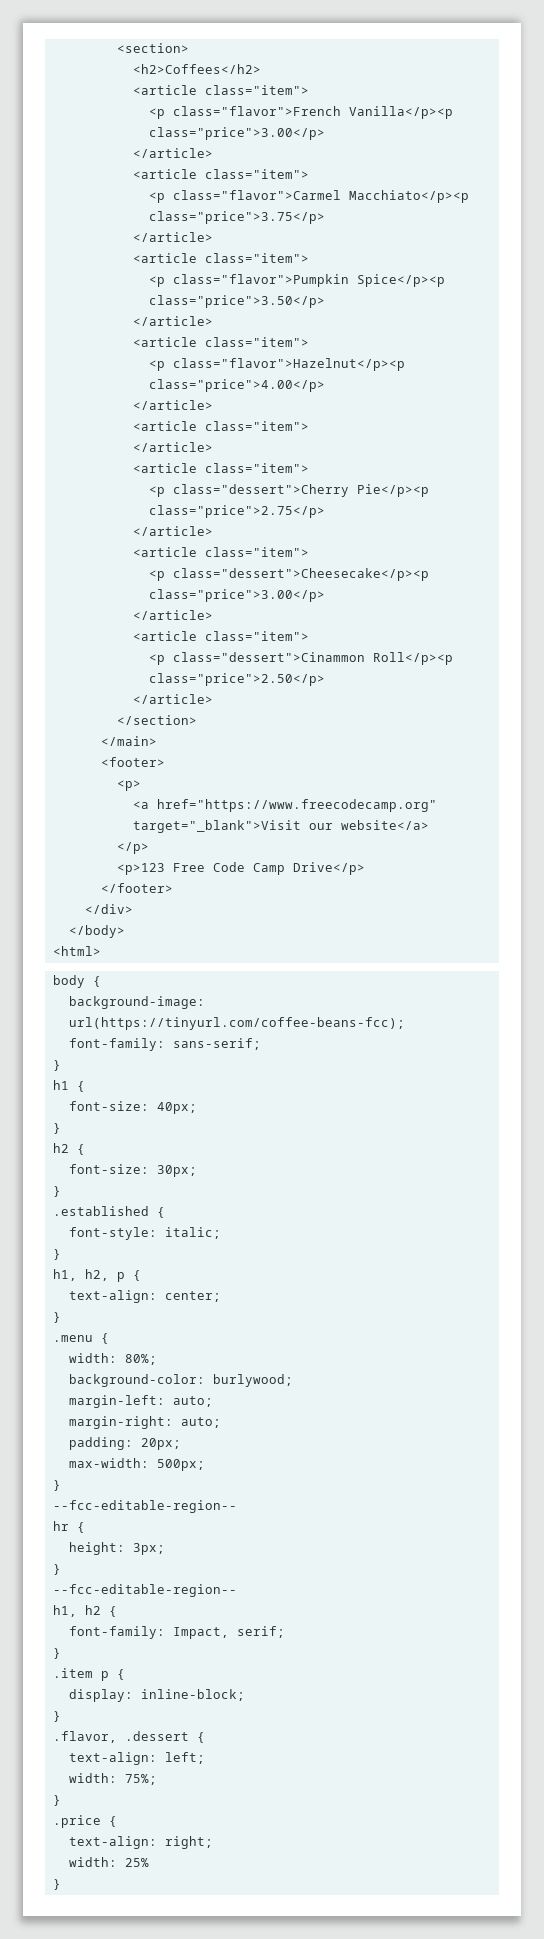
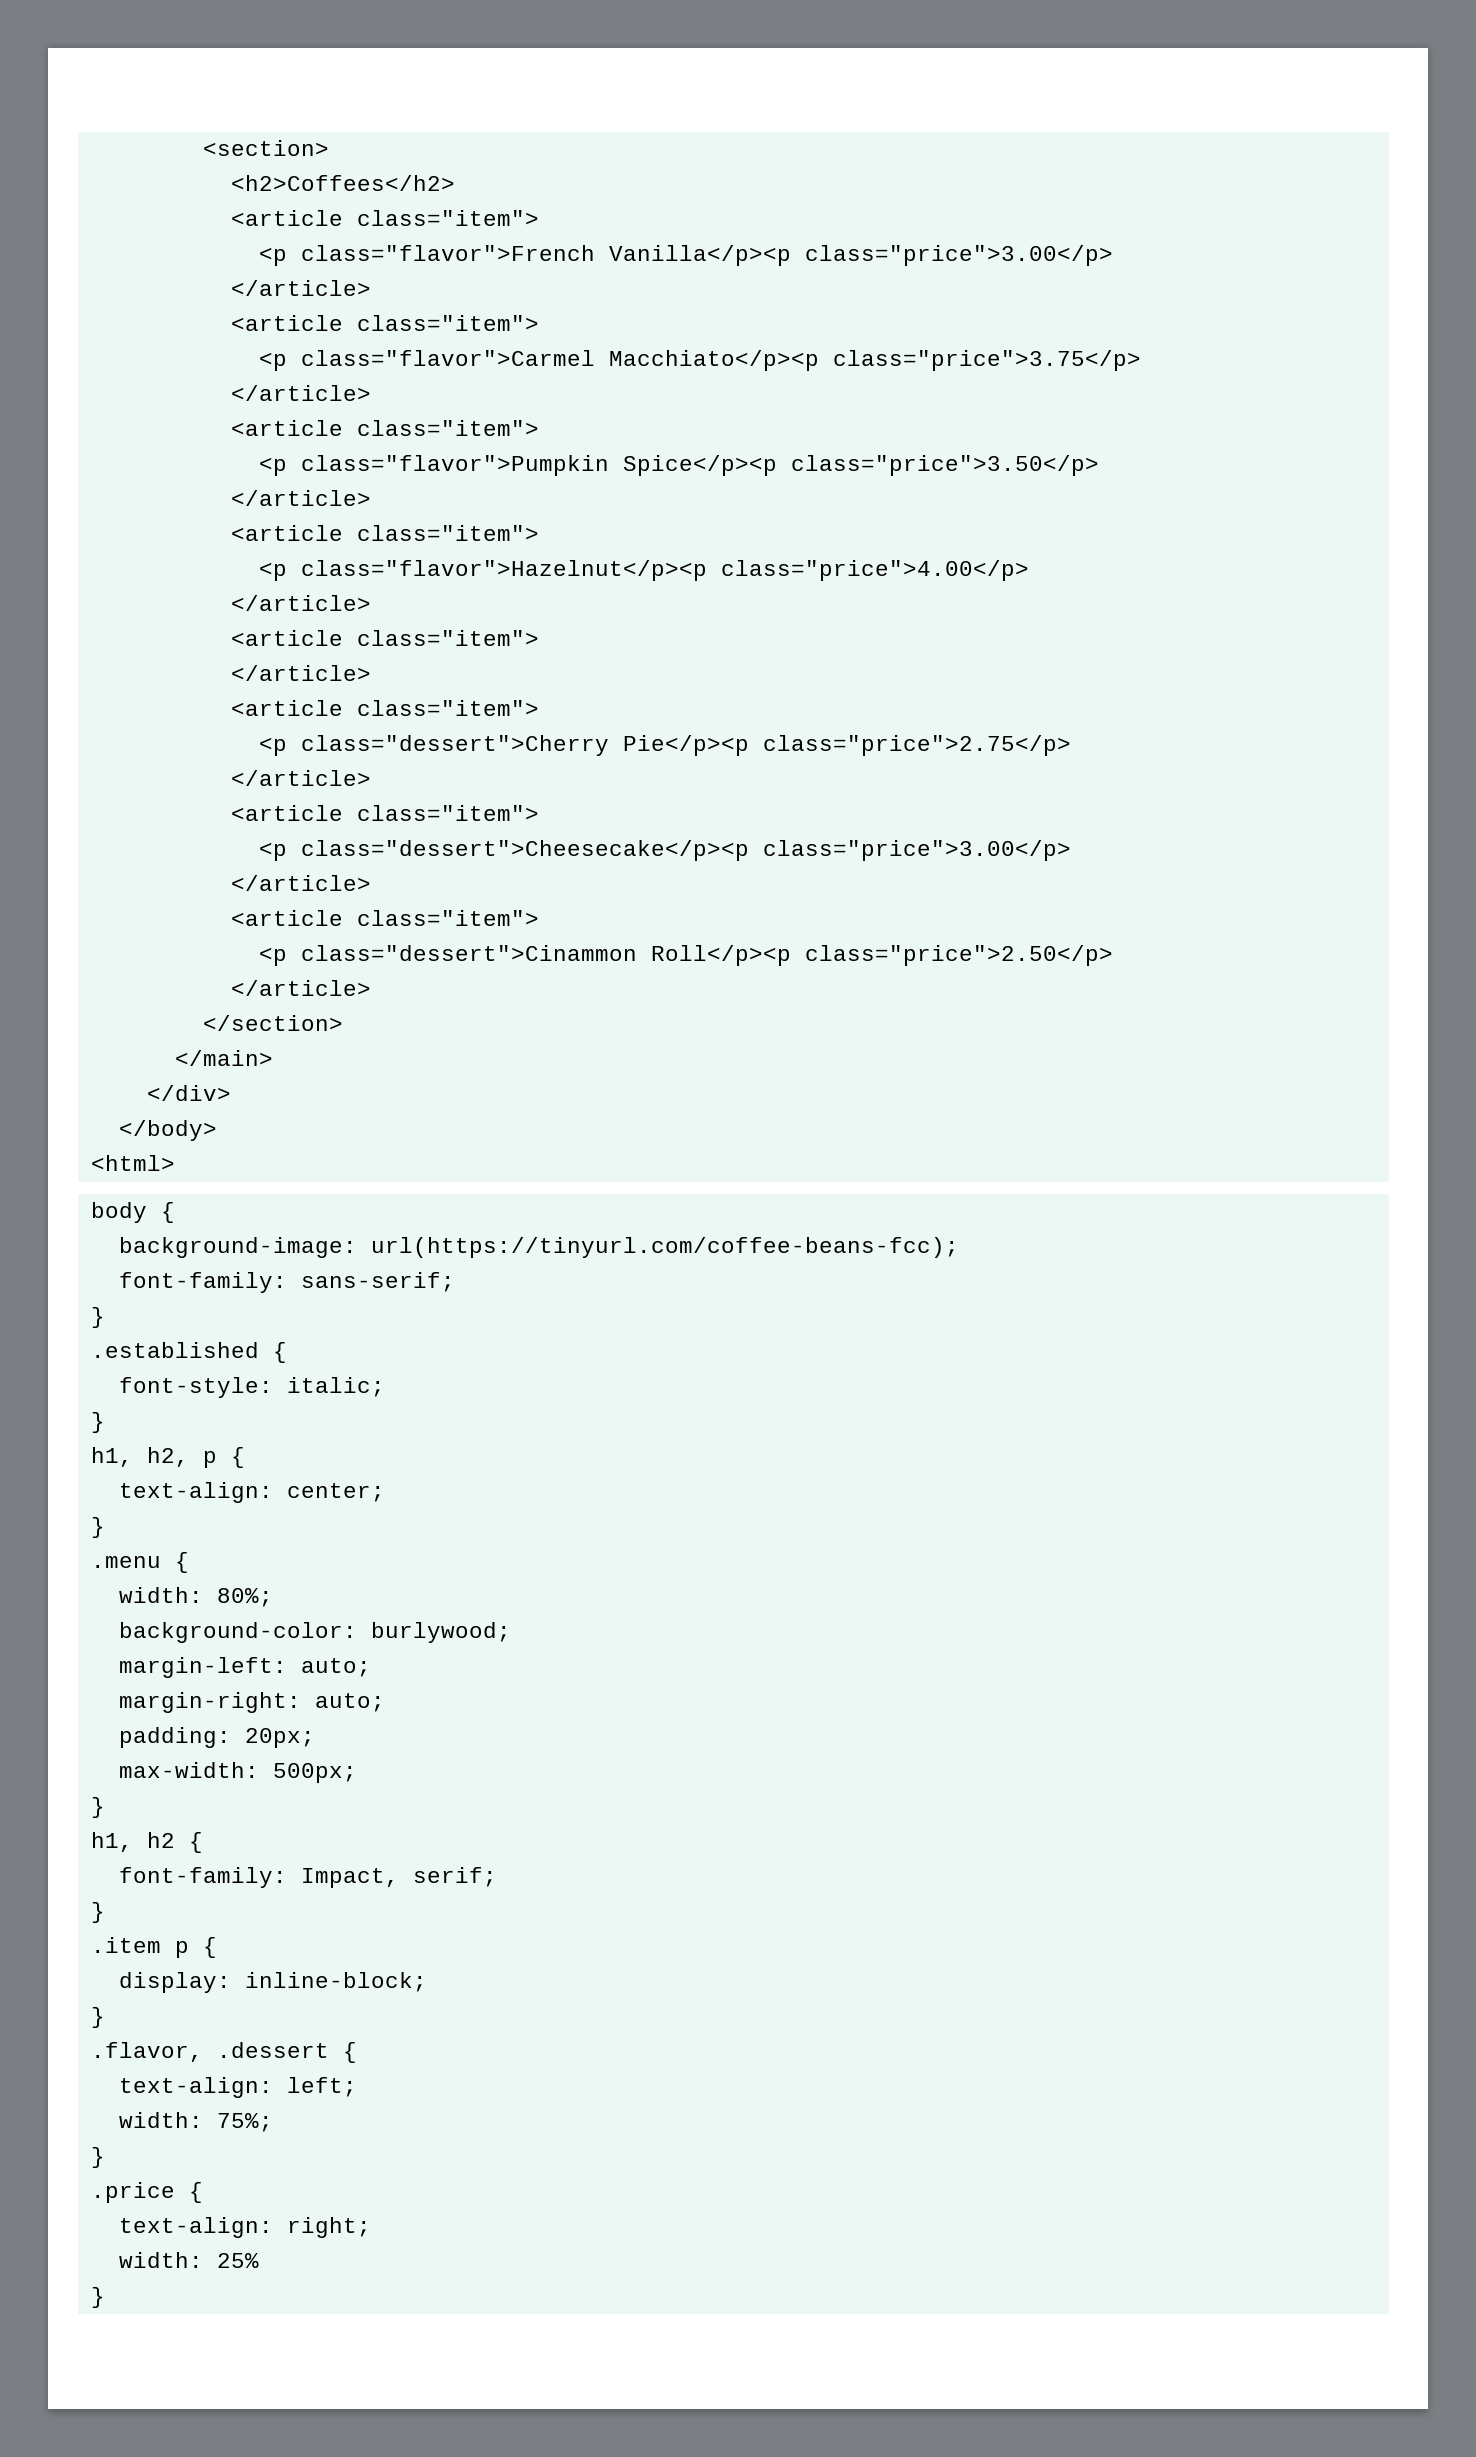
- <footer>
- <p>
- <a href="https://www.freecodecamp.org" target="_blank">Visit our website</a>
- </p>
- <p>123 Free Code Camp Drive</p>
- </footer>
- h1 {
- font-size: 40px;
- }
- h2 {
- font-size: 30px;
- }
  max-width: 500px;
  }
- --fcc-editable-region--
- hr {
- height: 3px;
- }
- --fcc-editable-region--

